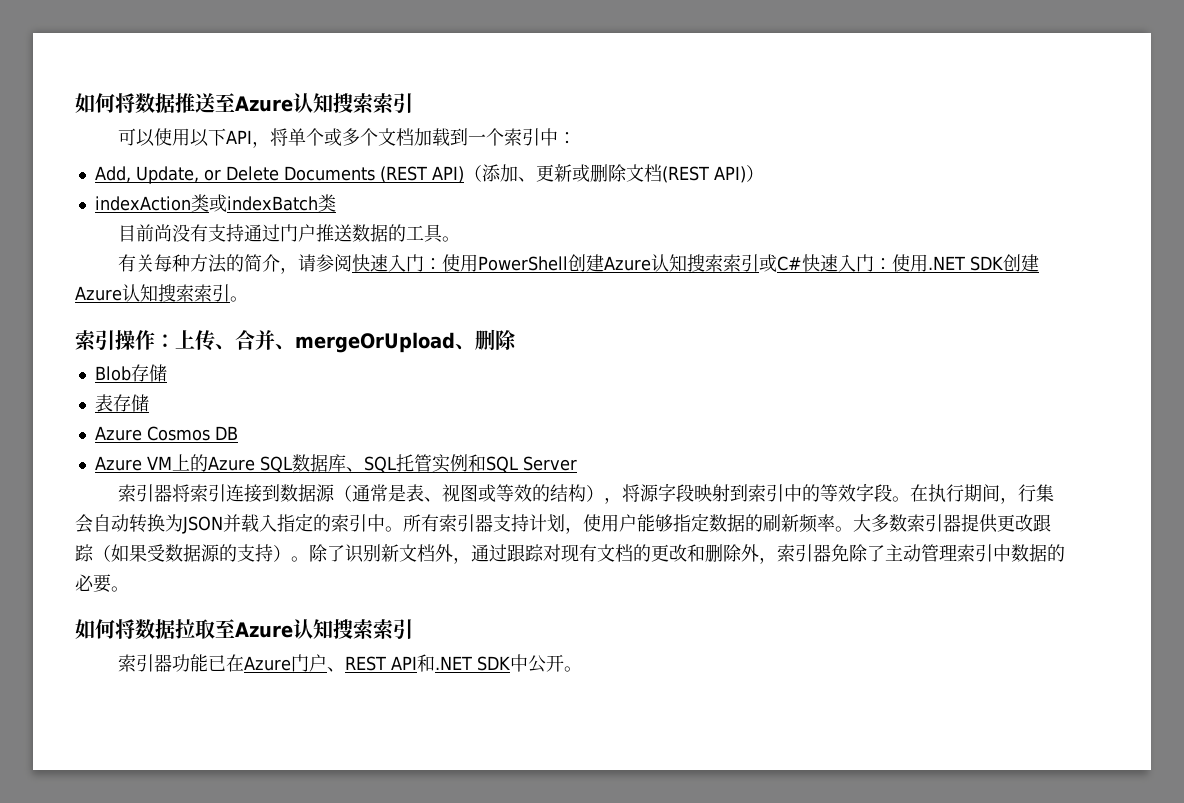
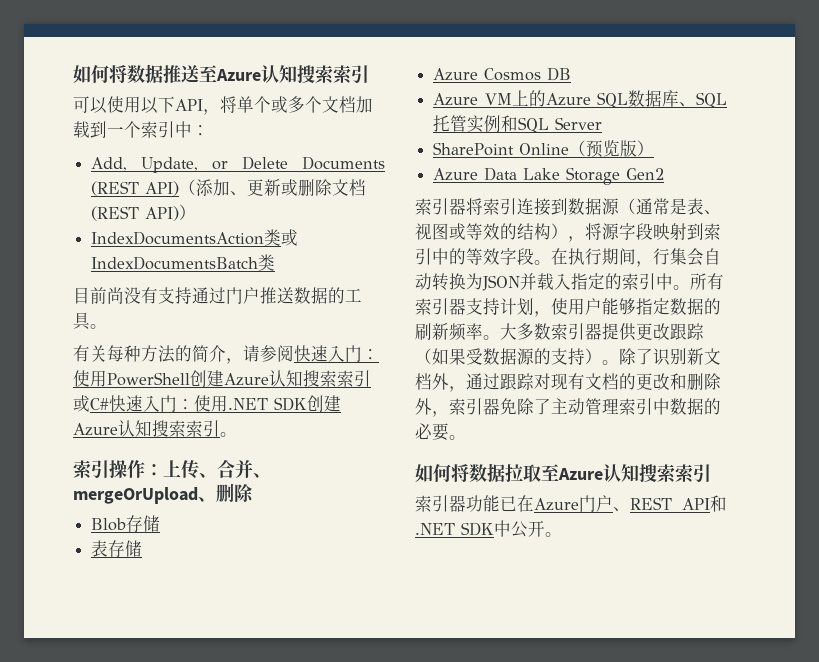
- indexAction类或indexBatch类
+ IndexDocumentsAction类或IndexDocumentsBatch类
+ SharePoint Online（预览版）
+ Azure Data Lake Storage Gen2

